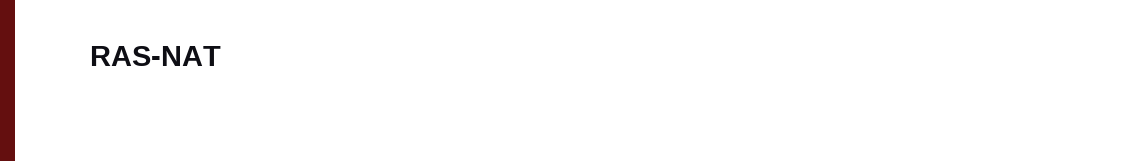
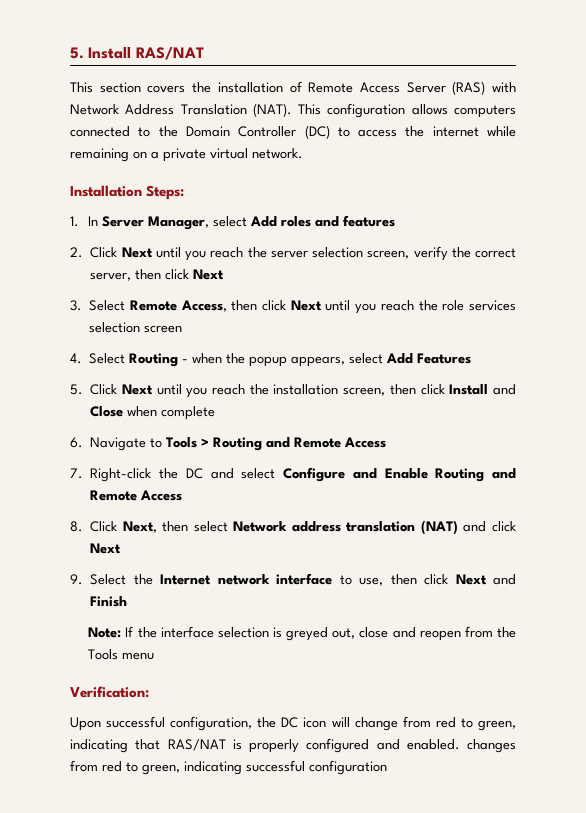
- RAS-NAT
+ 5. Install RAS/NAT
+ This section covers the installation of Remote Access Server (RAS) with Network Address Translation (NAT). This configuration allows computers connected to the Domain Controller (DC) to access the internet while remaining on a private virtual network.
+ Installation Steps:
+ 1. In Server Manager, select Add roles and features
+ 2. Click Next until you reach the server selection screen, verify the correct server, then click Next
+ 3. Select Remote Access, then click Next until you reach the role services selection screen
+ 4. Select Routing - when the popup appears, select Add Features
+ 5. Click Next until you reach the installation screen, then click Install and Close when complete
+ 6. Navigate to Tools > Routing and Remote Access
+ 7. Right-click the DC and select Configure and Enable Routing and Remote Access
+ 8. Click Next, then select Network address translation (NAT) and click Next
+ 9. Select the Internet network interface to use, then click Next and Finish
+ Note: If the interface selection is greyed out, close and reopen from the Tools menu
+ Verification:
+ Upon successful configuration, the DC icon will change from red to green, indicating that RAS/NAT is properly configured and enabled. changes from red to green, indicating successful configuration

